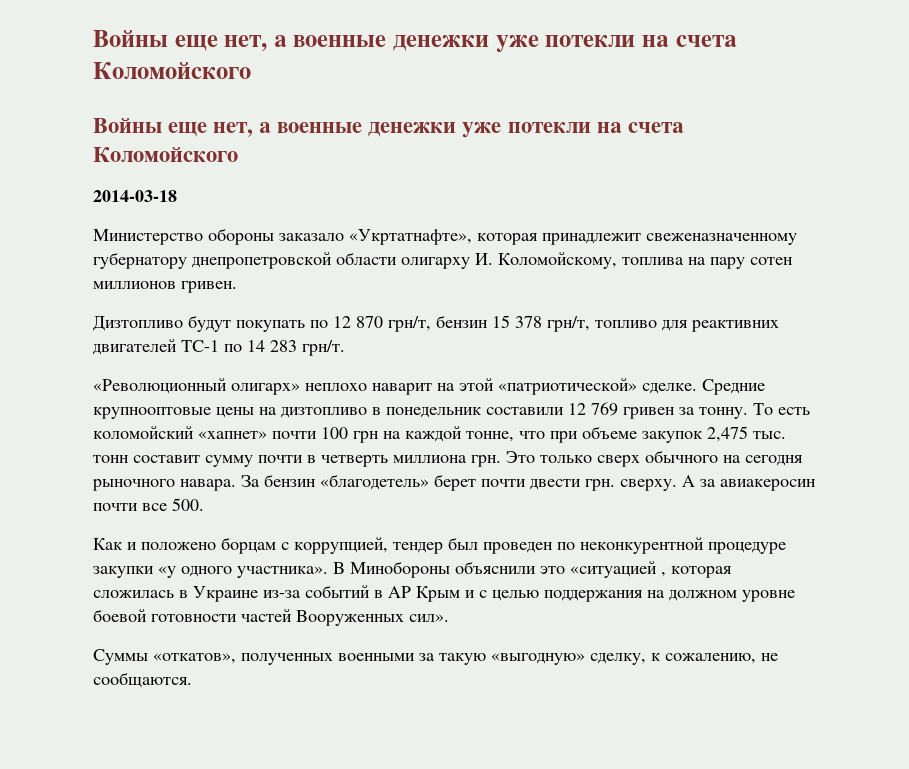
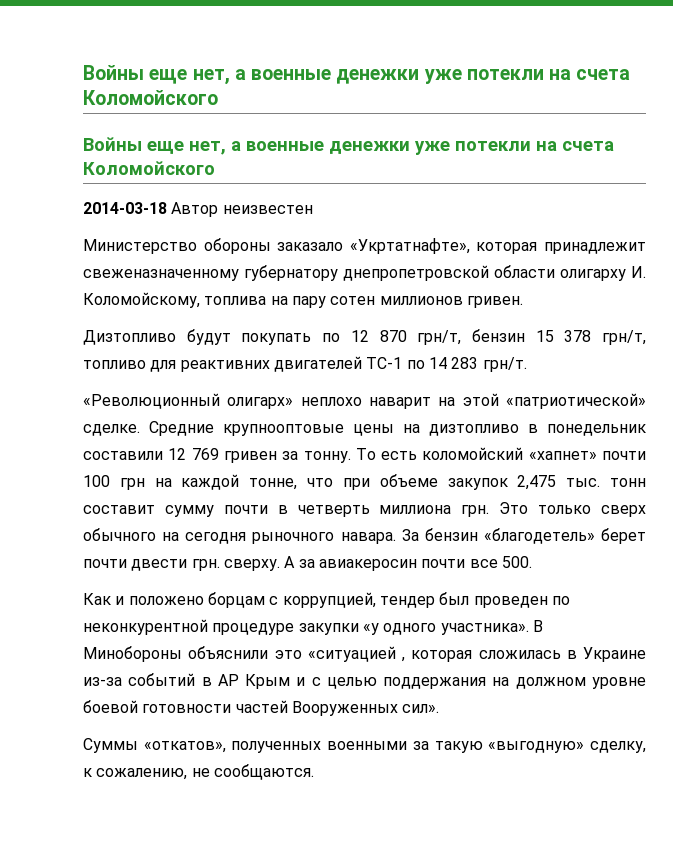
- 2014-03-18
+ 2014-03-18 Автор неизвестен

